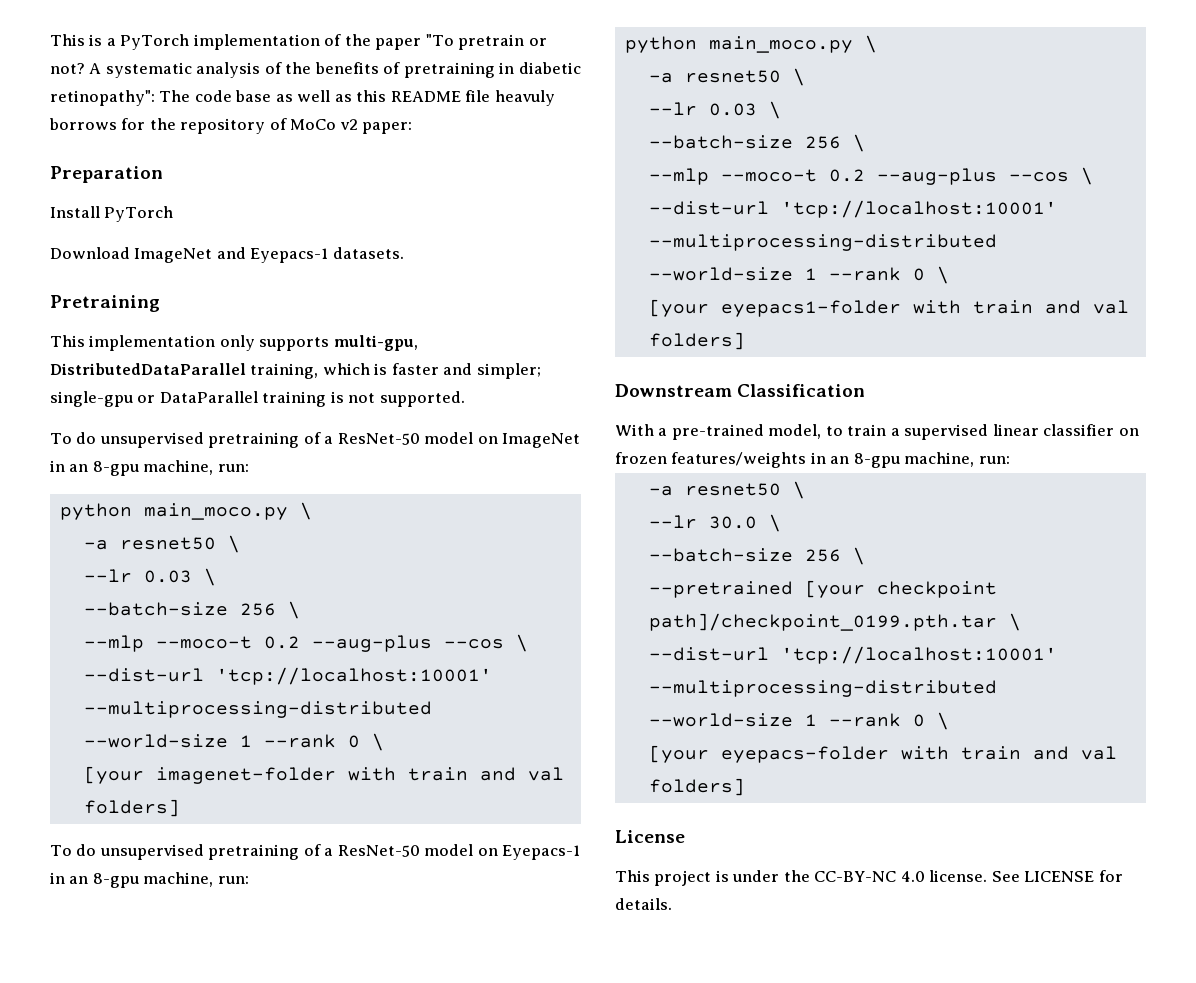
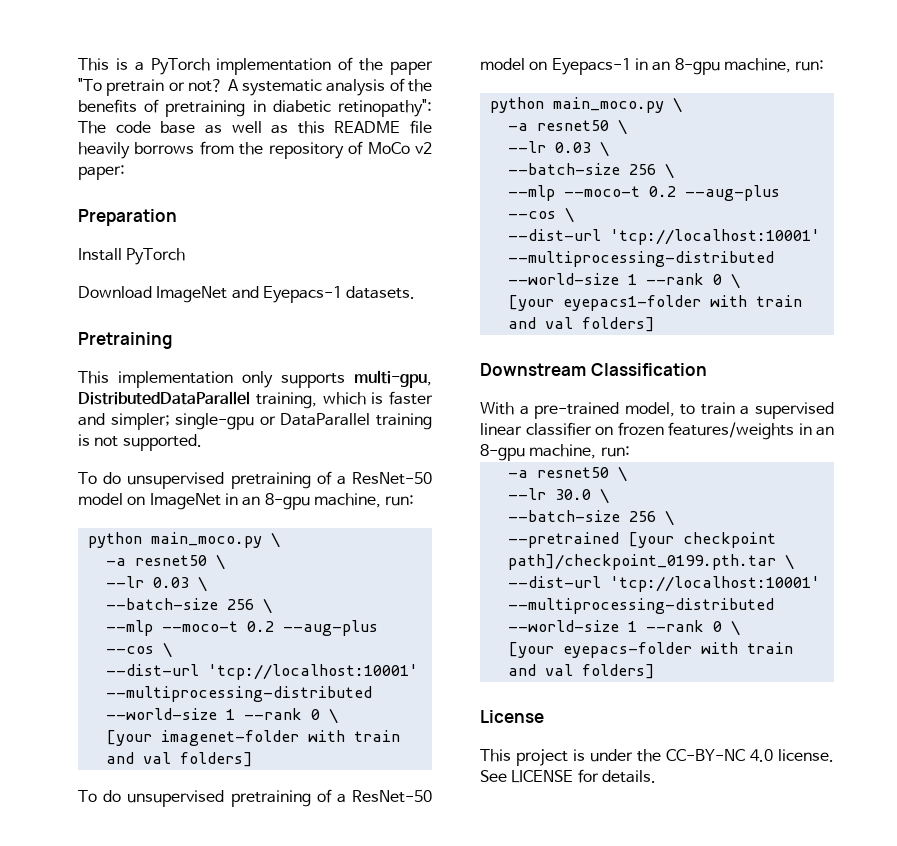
- A systematic analysis of the benefits of pretraining in diabetic retinopathy": The code base as well as this README file heavuly borrows for the repository of MoCo v2 paper:
+ A systematic analysis of the benefits of pretraining in diabetic retinopathy": The code base as well as this README file heavily borrows from the repository of MoCo v2 paper:

